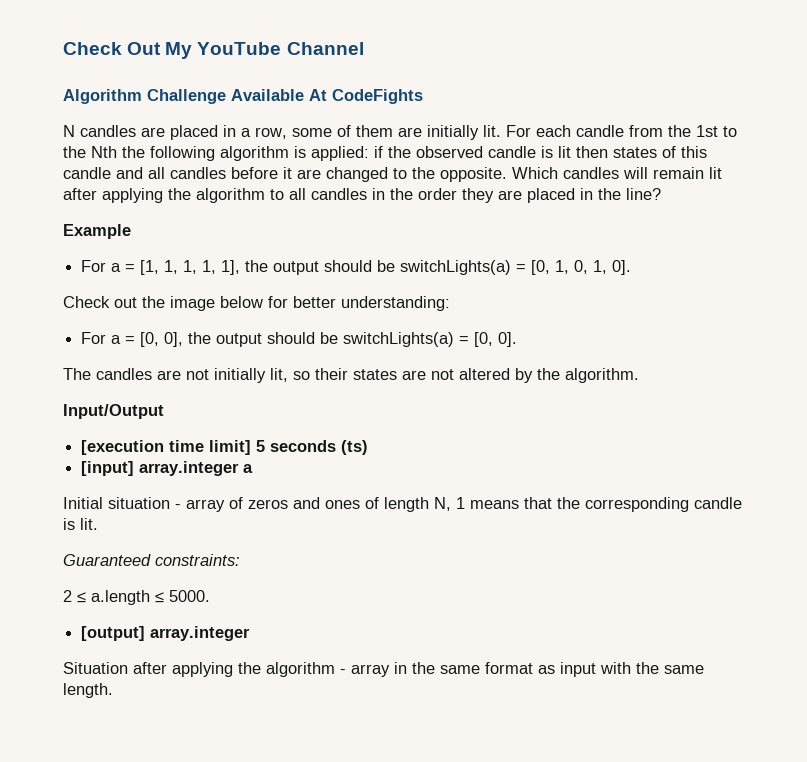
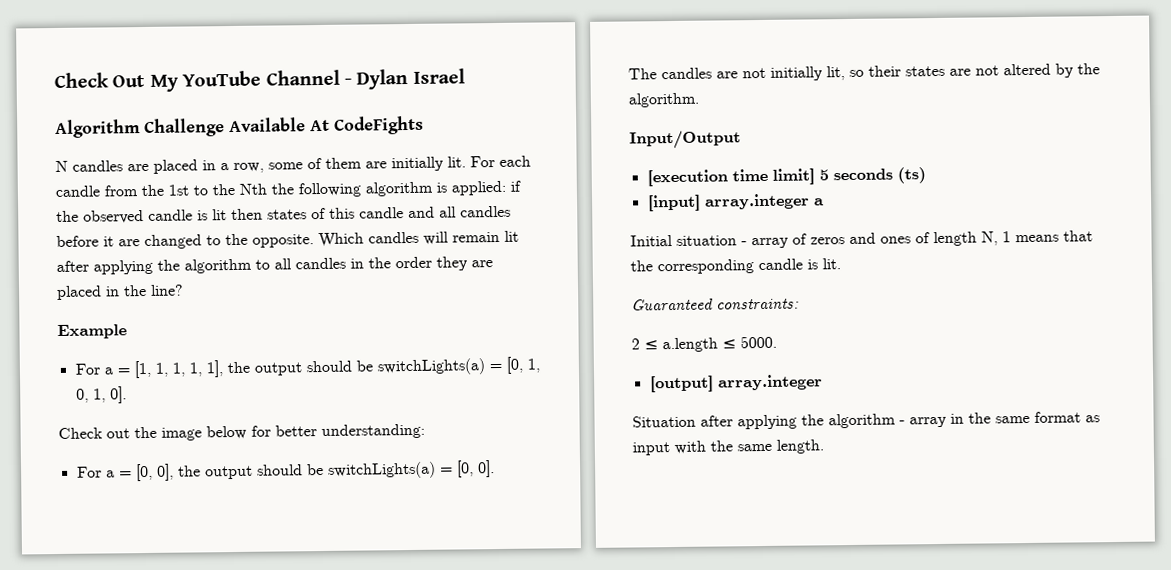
- Check Out My YouTube Channel
+ Check Out My YouTube Channel - Dylan Israel

